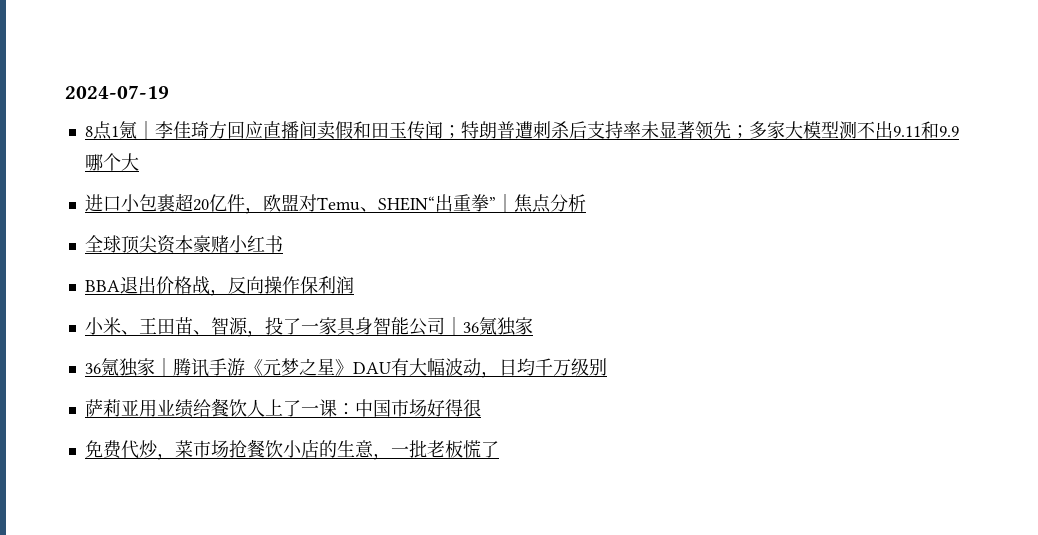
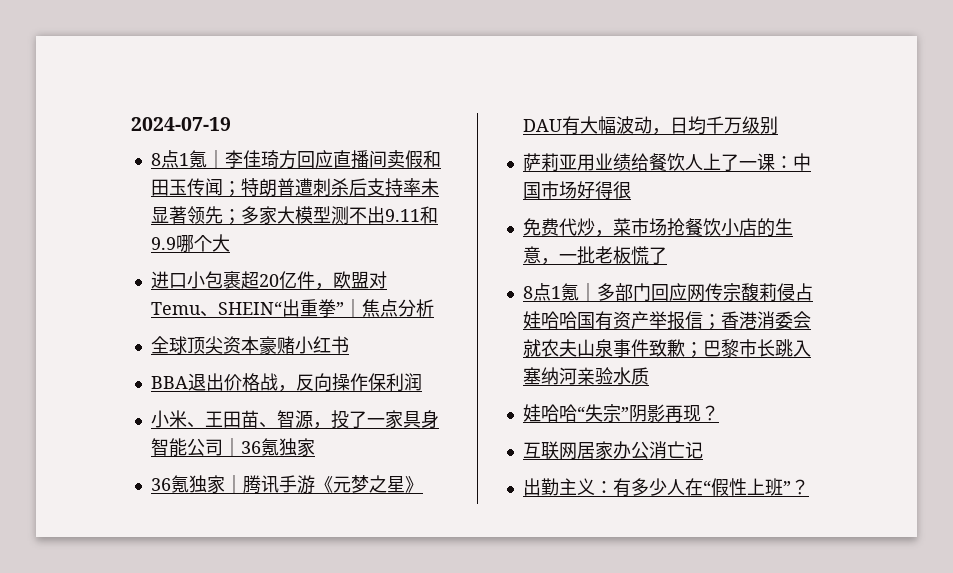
+ 8点1氪｜多部门回应网传宗馥莉侵占娃哈哈国有资产举报信；香港消委会就农夫山泉事件致歉；巴黎市长跳入塞纳河亲验水质
+ 娃哈哈“失宗”阴影再现？
+ 互联网居家办公消亡记
+ 出勤主义：有多少人在“假性上班”？

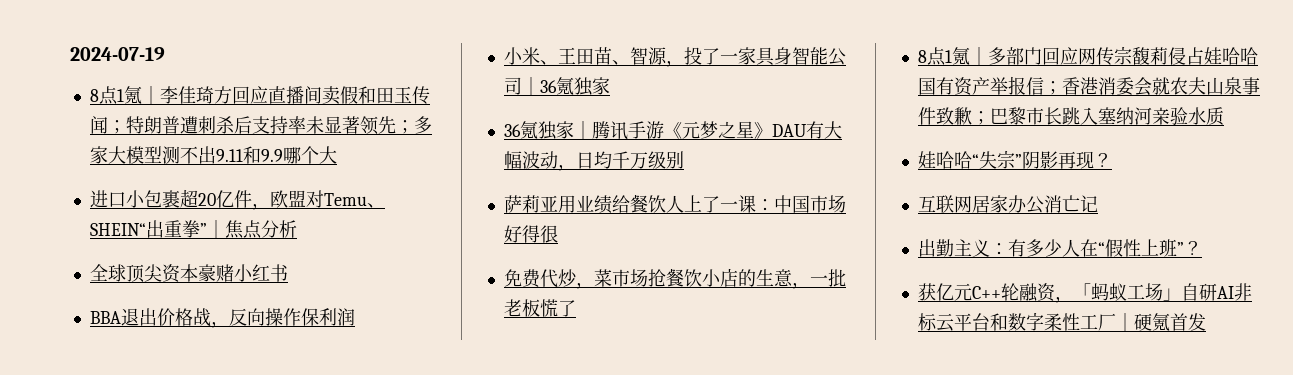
+ 获亿元C++轮融资，「蚂蚁工场」自研AI非标云平台和数字柔性工厂｜硬氪首发

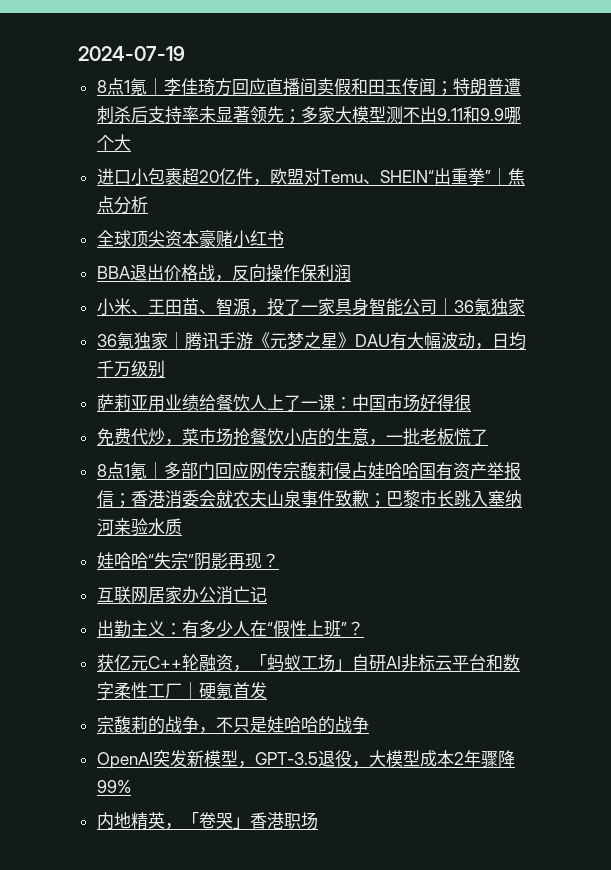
+ 宗馥莉的战争，不只是娃哈哈的战争
+ OpenAI突发新模型，GPT-3.5退役，大模型成本2年骤降99%
+ 内地精英，「卷哭」香港职场

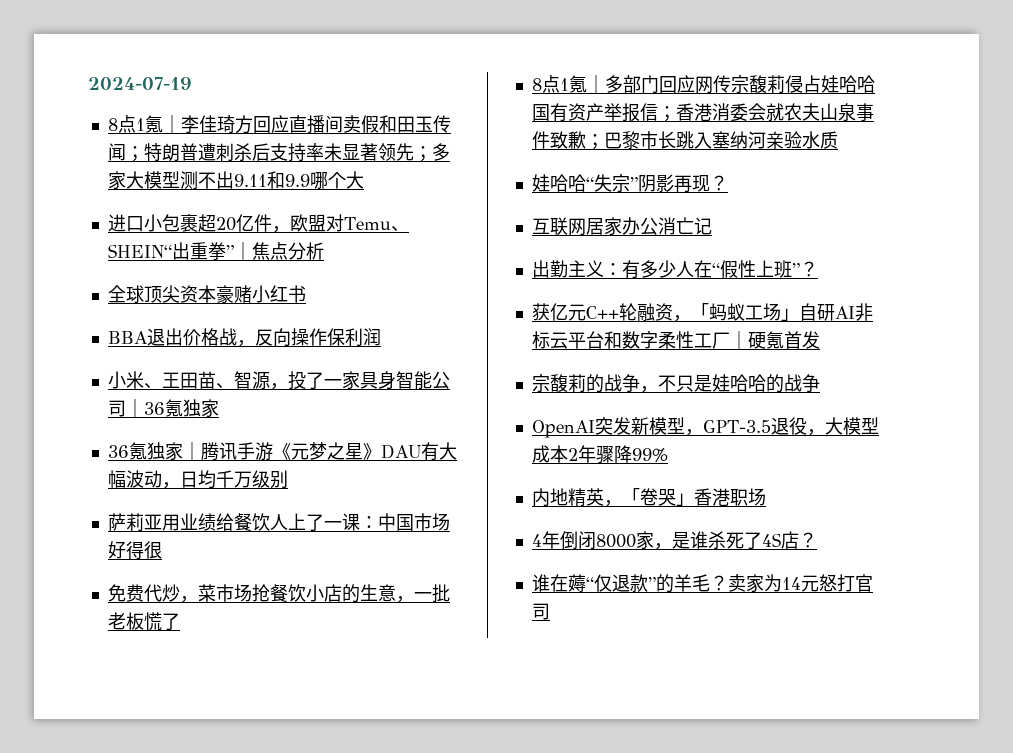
+ 4年倒闭8000家，是谁杀死了4S店？
+ 谁在薅“仅退款”的羊毛？卖家为14元怒打官司

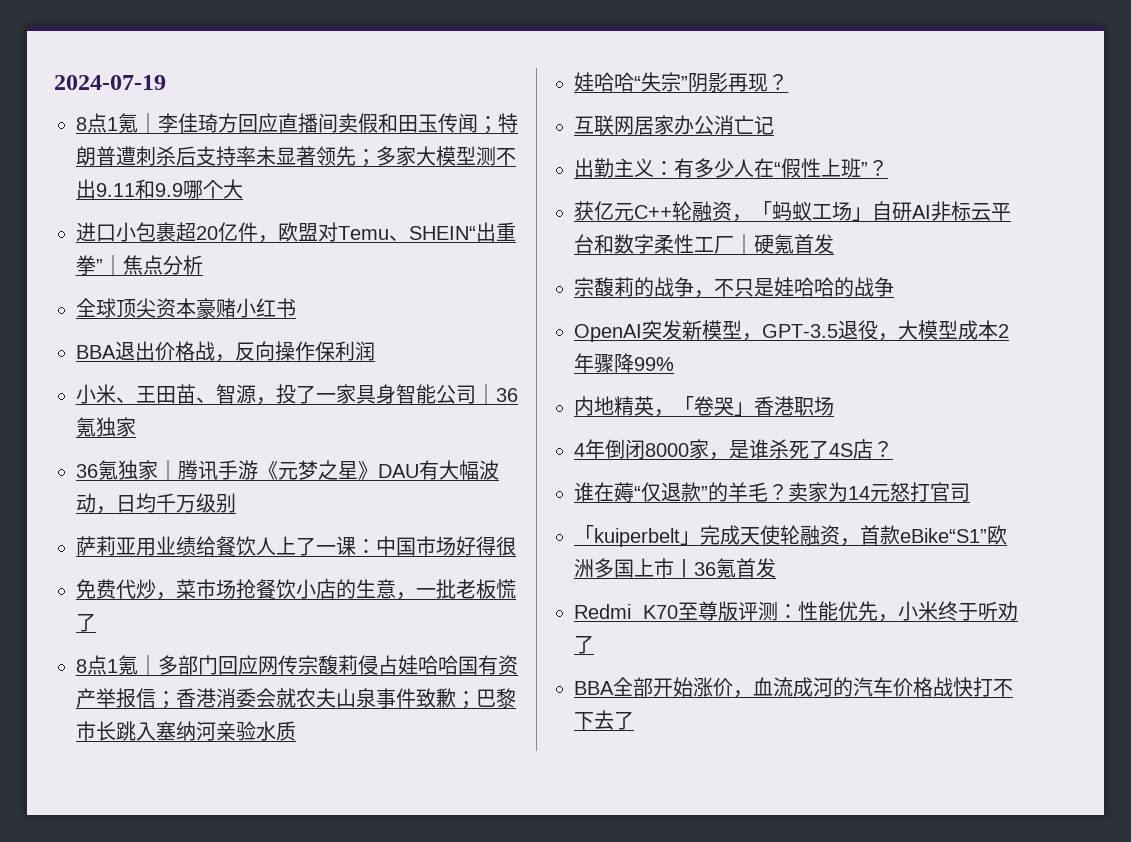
+ 「kuiperbelt」完成天使轮融资，首款eBike“S1”欧洲多国上市丨36氪首发
+ Redmi K70至尊版评测：性能优先，小米终于听劝了
+ BBA全部开始涨价，血流成河的汽车价格战快打不下去了

